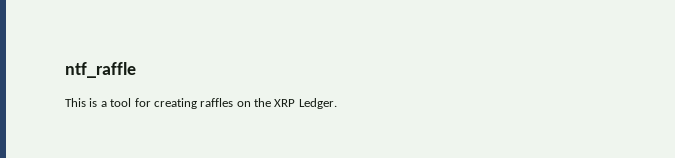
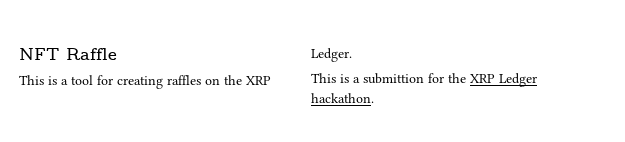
- ntf_raffle
+ NFT Raffle
+ This is a submittion for the XRP Ledger hackathon.

